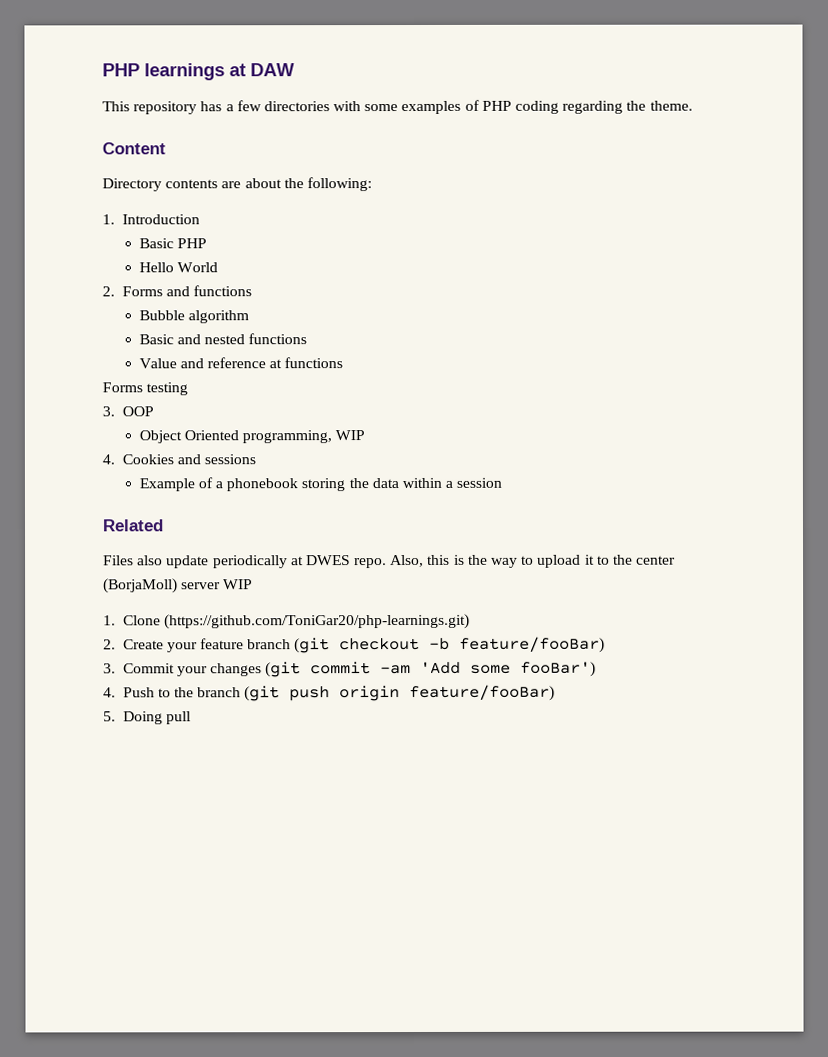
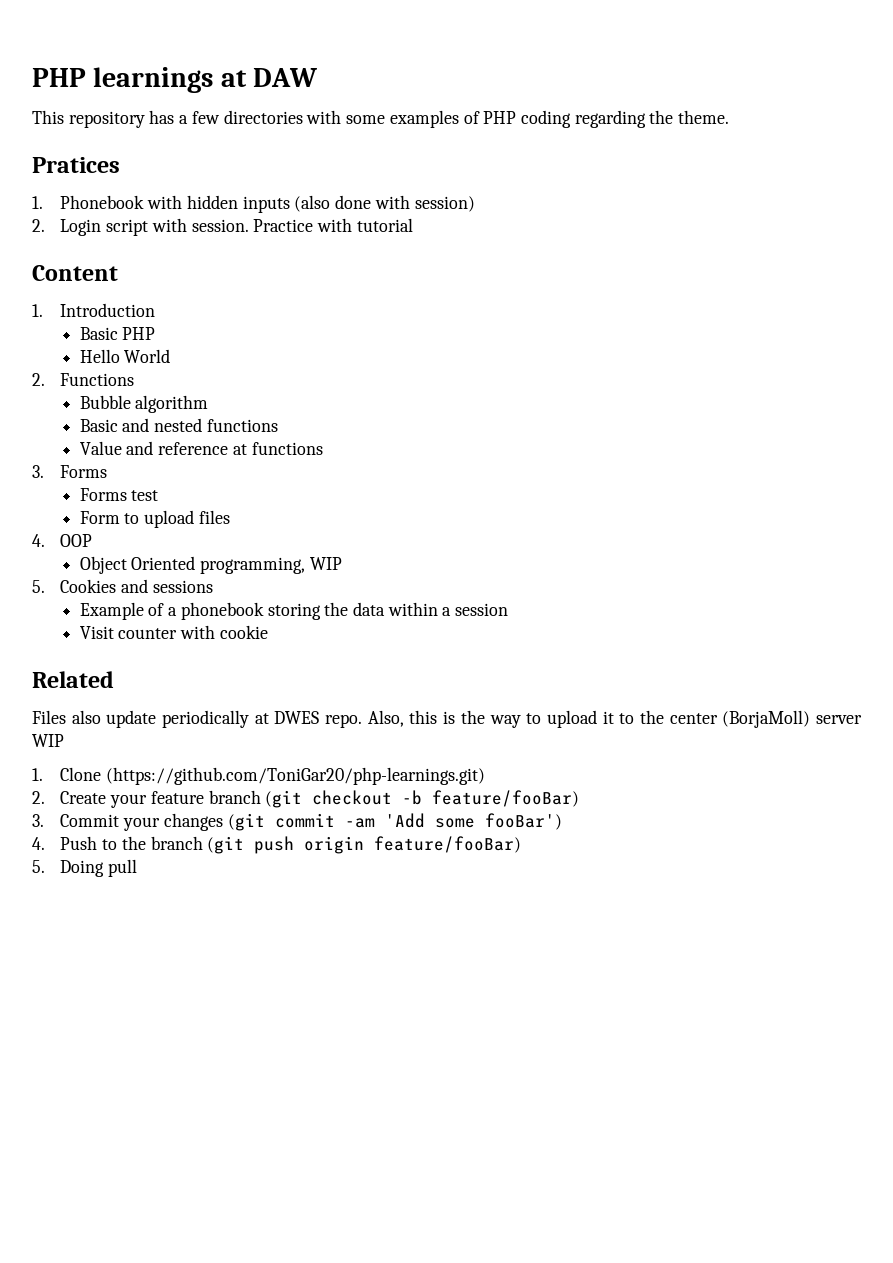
+ Pratices
+ 1. Phonebook with hidden inputs (also done with session)
+ 2. Login script with session. Practice with tutorial
  Content
- Directory contents are about the following:
- 2. Forms and functions
+ 2. Functions
- Forms testing
- 3. OOP
+ 3. Forms
+ Forms test
+ Form to upload files
+ 4. OOP
- 4. Cookies and sessions
+ 5. Cookies and sessions
+ Visit counter with cookie

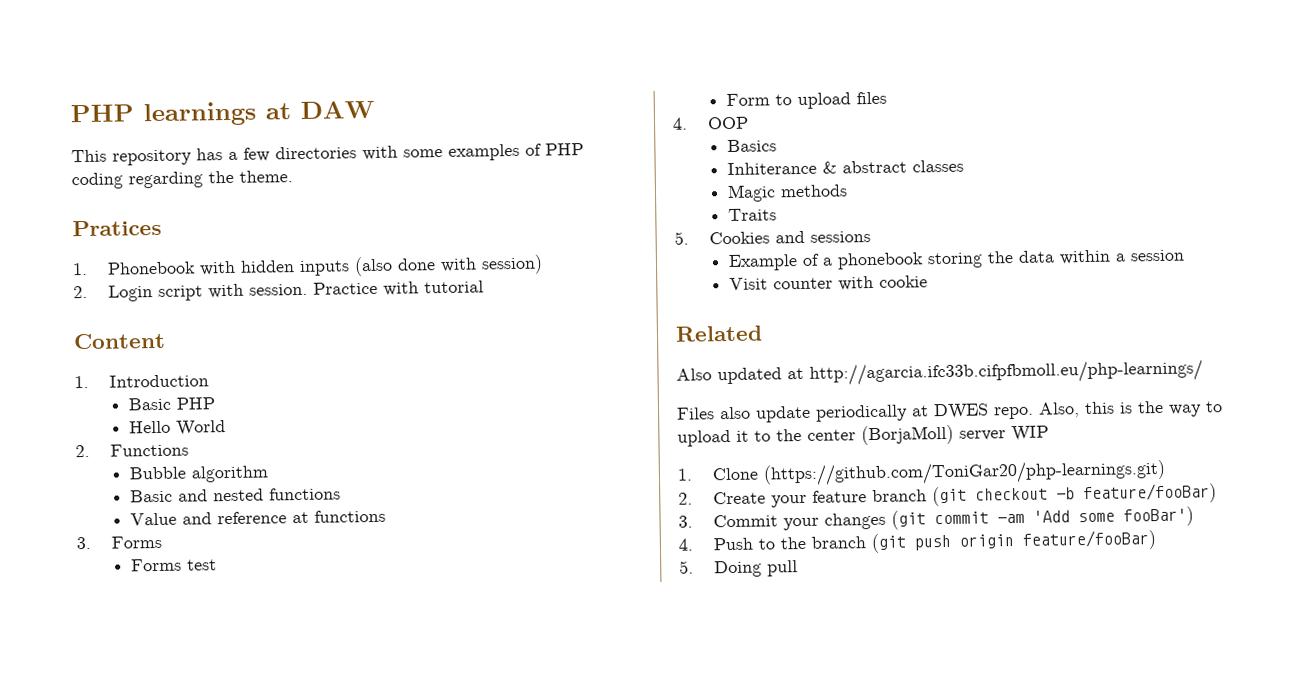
- Object Oriented programming, WIP
+ Basics
+ Inhiterance & abstract classes
+ Magic methods
+ Traits
+ Also updated at http://agarcia.ifc33b.cifpfbmoll.eu/php-learnings/

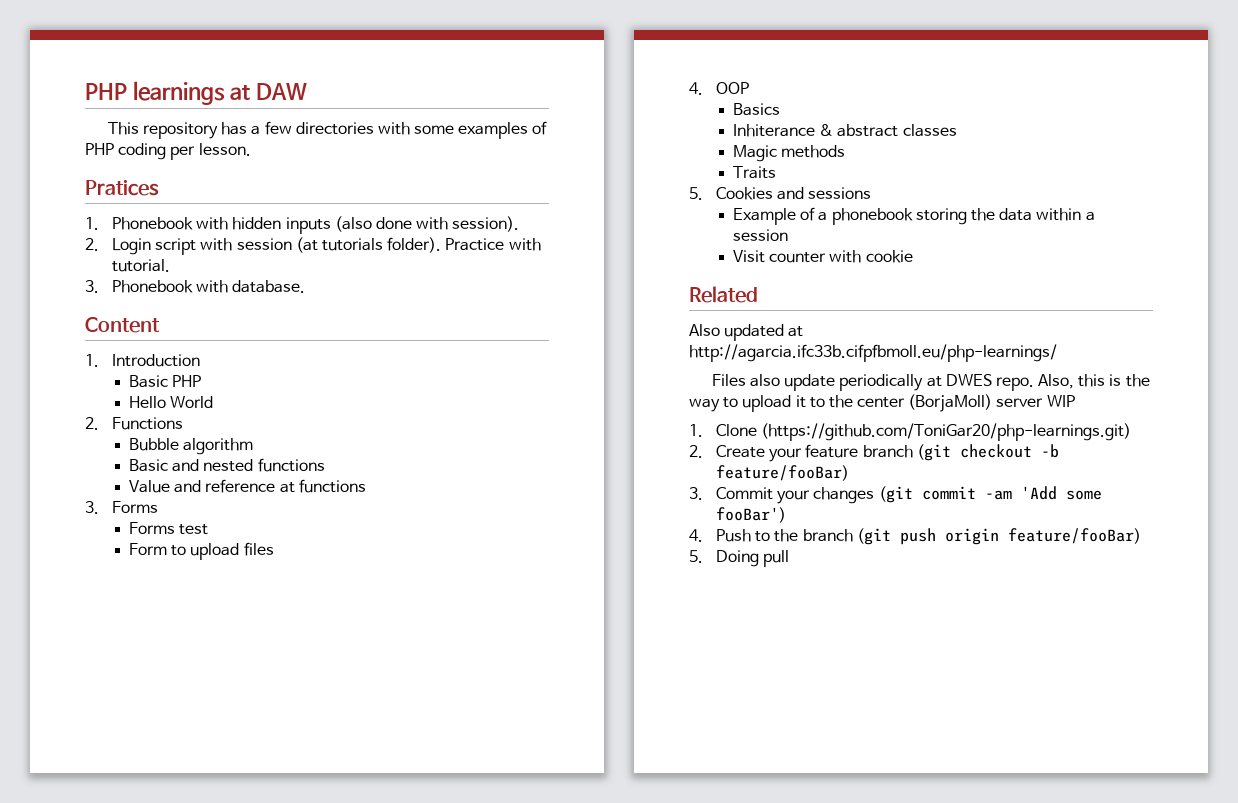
- This repository has a few directories with some examples of PHP coding regarding the theme.
+ This repository has a few directories with some examples of PHP coding per lesson.
- 1. Phonebook with hidden inputs (also done with session)
+ 1. Phonebook with hidden inputs (also done with session).
- 2. Login script with session. Practice with tutorial
+ 2. Login script with session (at tutorials folder). Practice with tutorial.
+ 3. Phonebook with database.

